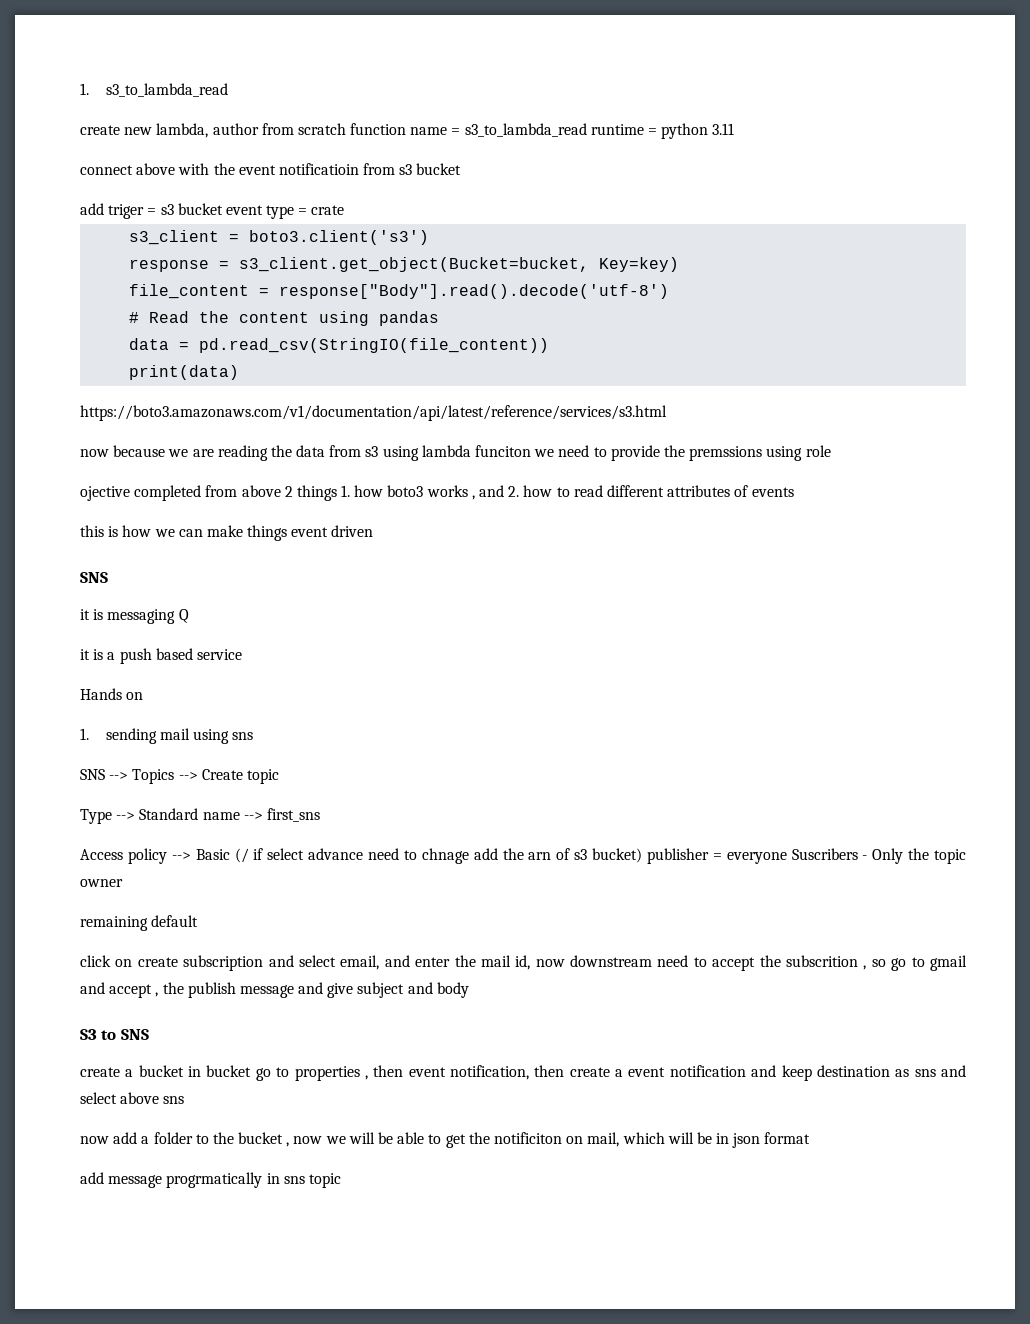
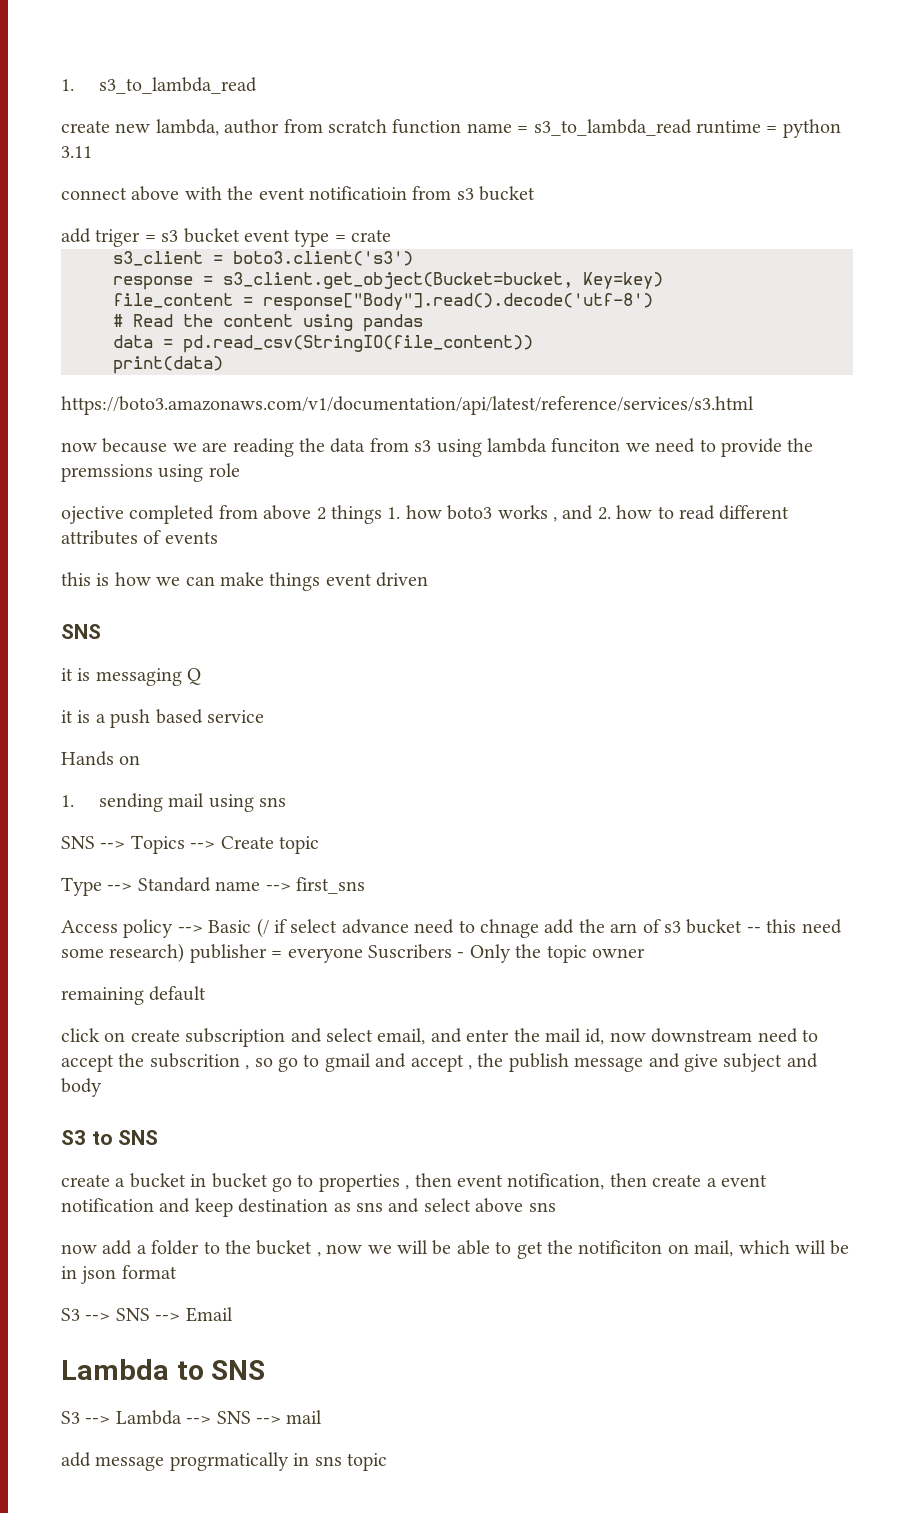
- Access policy --> Basic (/ if select advance need to chnage add the arn of s3 bucket) publisher = everyone Suscribers - Only the topic owner
+ Access policy --> Basic (/ if select advance need to chnage add the arn of s3 bucket -- this need some research) publisher = everyone Suscribers - Only the topic owner
+ S3 --> SNS --> Email
+ Lambda to SNS
+ S3 --> Lambda --> SNS --> mail

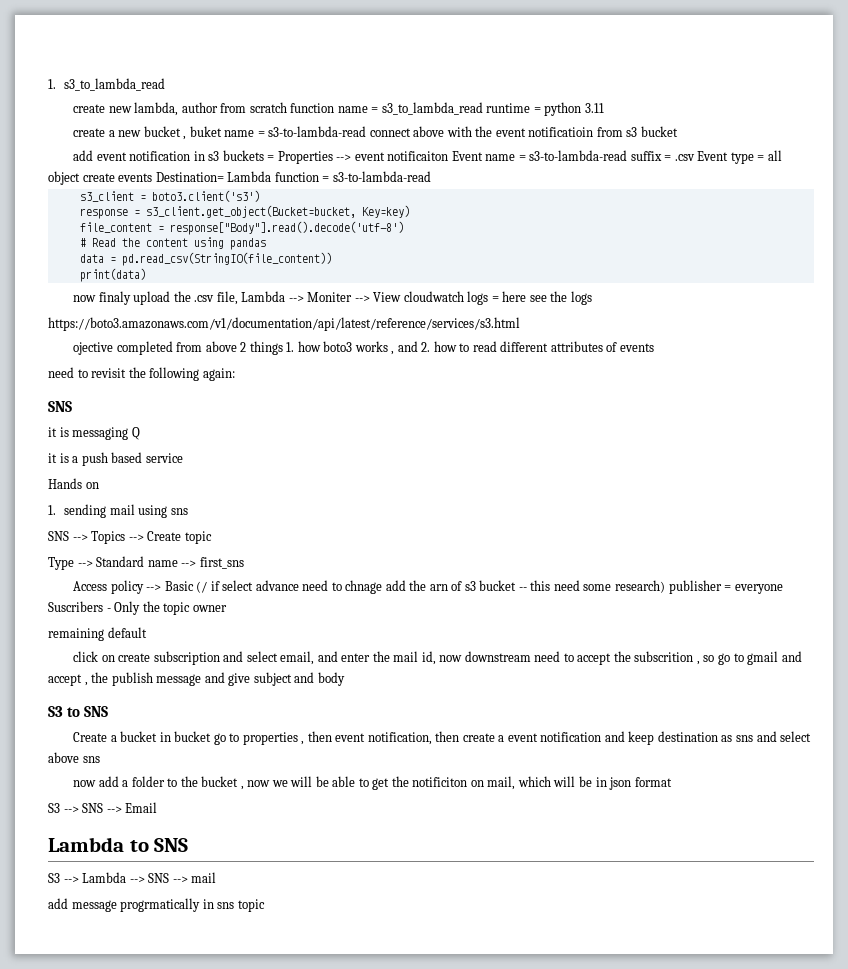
- connect above with the event notificatioin from s3 bucket
+ create a new bucket , buket name = s3-to-lambda-read connect above with the event notificatioin from s3 bucket
- add triger = s3 bucket event type = crate
+ add event notification in s3 buckets = Properties --> event notificaiton Event name = s3-to-lambda-read suffix = .csv Event type = all object create events Destination= Lambda function = s3-to-lambda-read
+ now finaly upload the .csv file, Lambda --> Moniter --> View cloudwatch logs = here see the logs
  https://boto3.amazonaws.com/v1/documentation/api/latest/reference/services/s3.html
- now because we are reading the data from s3 using lambda funciton we need to provide the premssions using role
- this is how we can make things event driven
+ need to revisit the following again:
- create a bucket in bucket go to properties , then event notification, then create a event notification and keep destination as sns and select above sns
+ Create a bucket in bucket go to properties , then event notification, then create a event notification and keep destination as sns and select above sns

